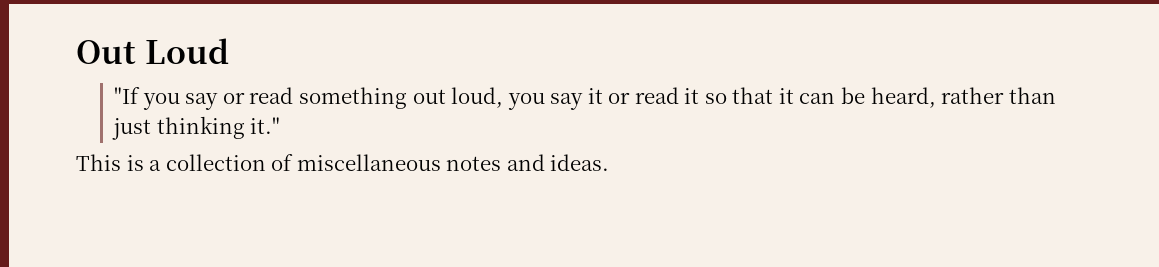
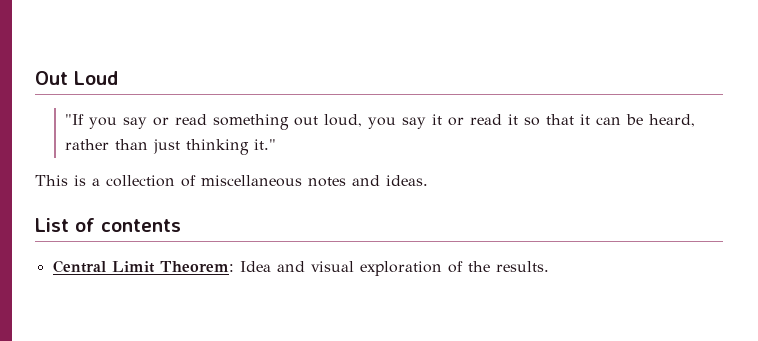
+ List of contents
+ Central Limit Theorem: Idea and visual exploration of the results.

